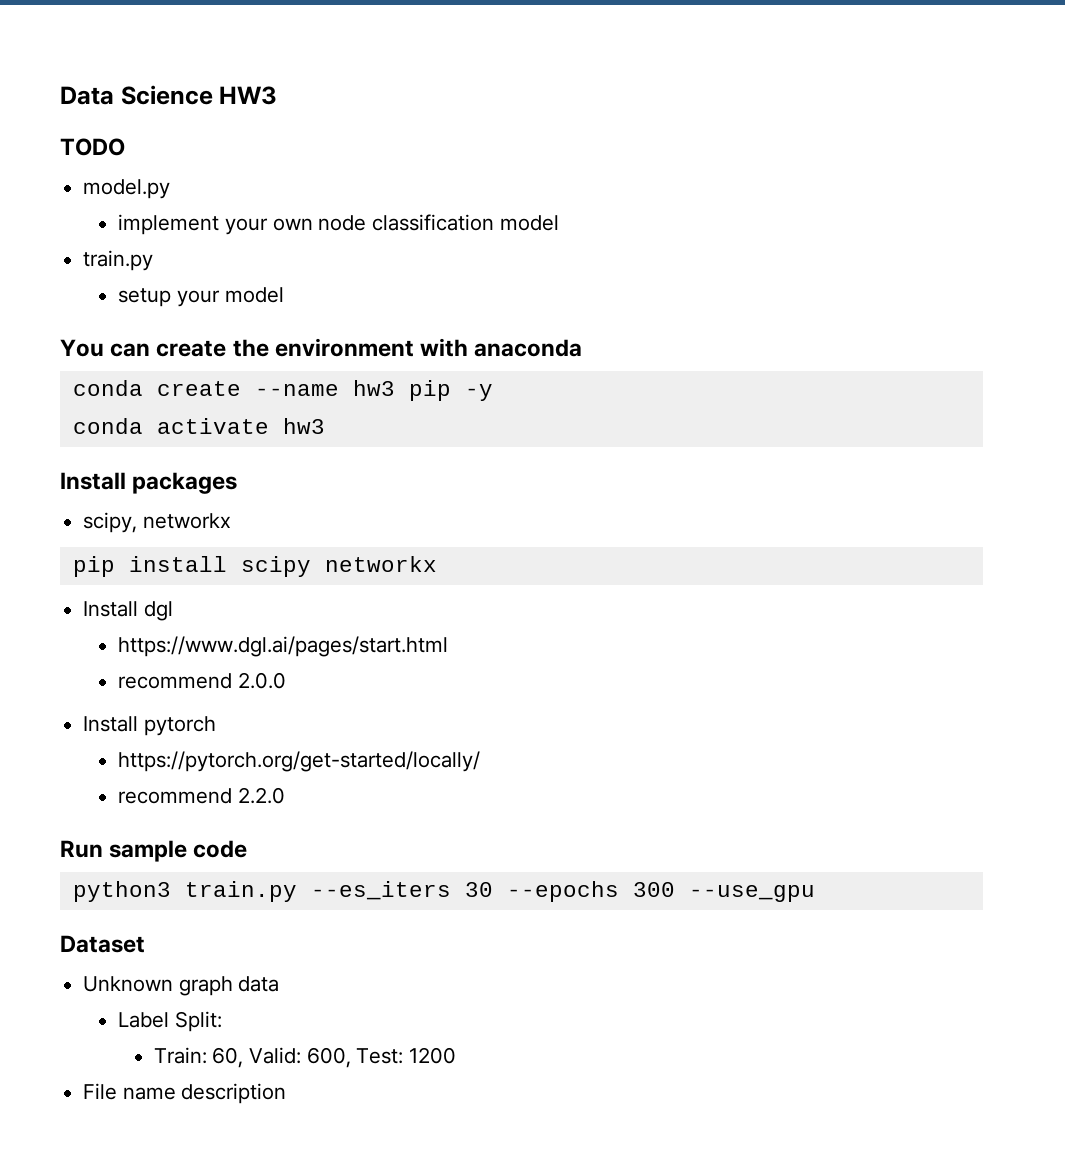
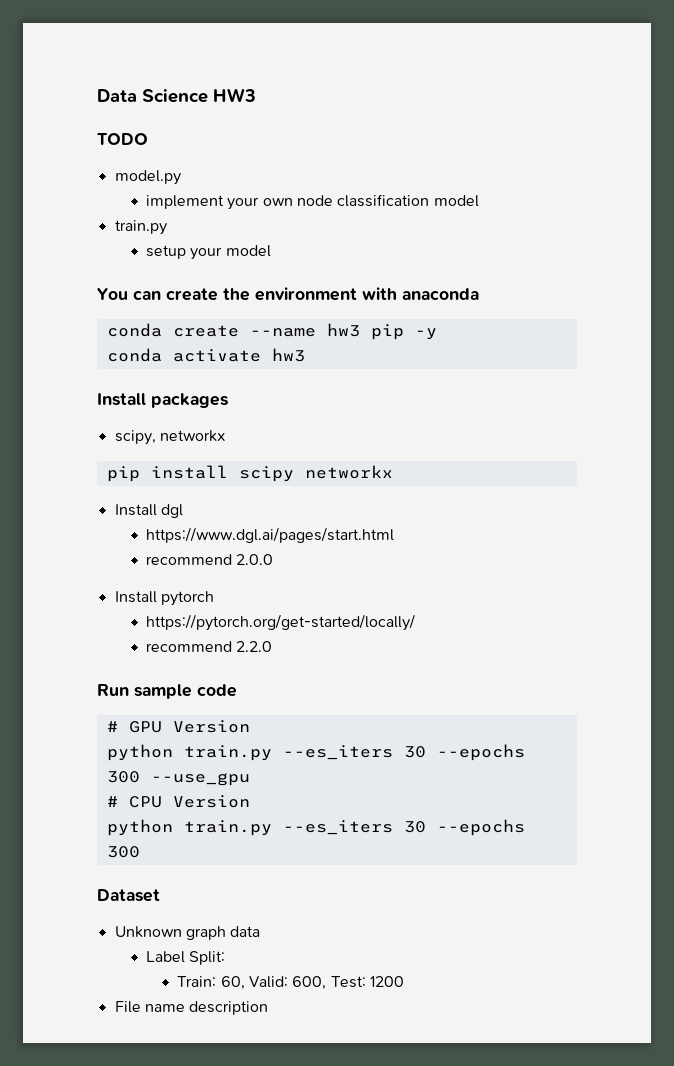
- python3 train.py --es_iters 30 --epochs 300 --use_gpu
+ # GPU Version
+ python train.py --es_iters 30 --epochs 300 --use_gpu
+ # CPU Version
+ python train.py --es_iters 30 --epochs 300

